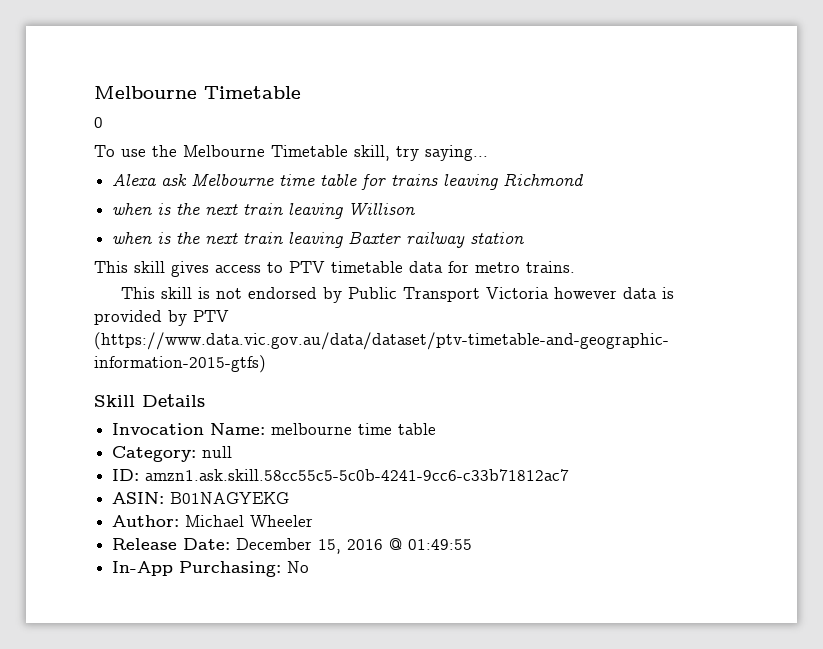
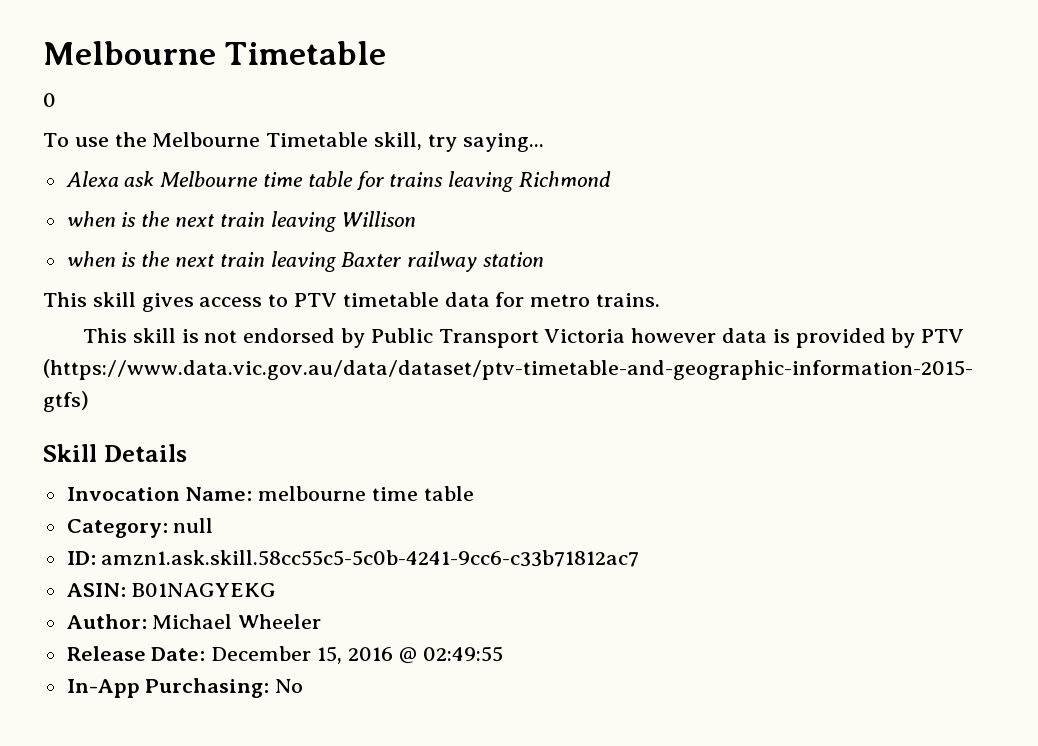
- Release Date: December 15, 2016 @ 01:49:55
+ Release Date: December 15, 2016 @ 02:49:55

